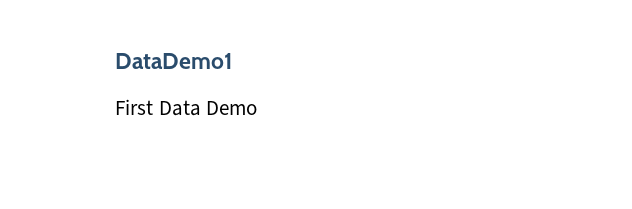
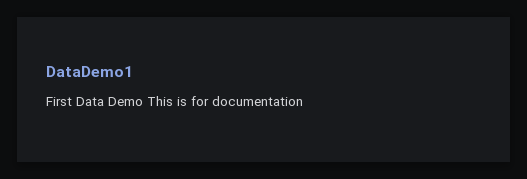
- First Data Demo
+ First Data Demo This is for documentation

